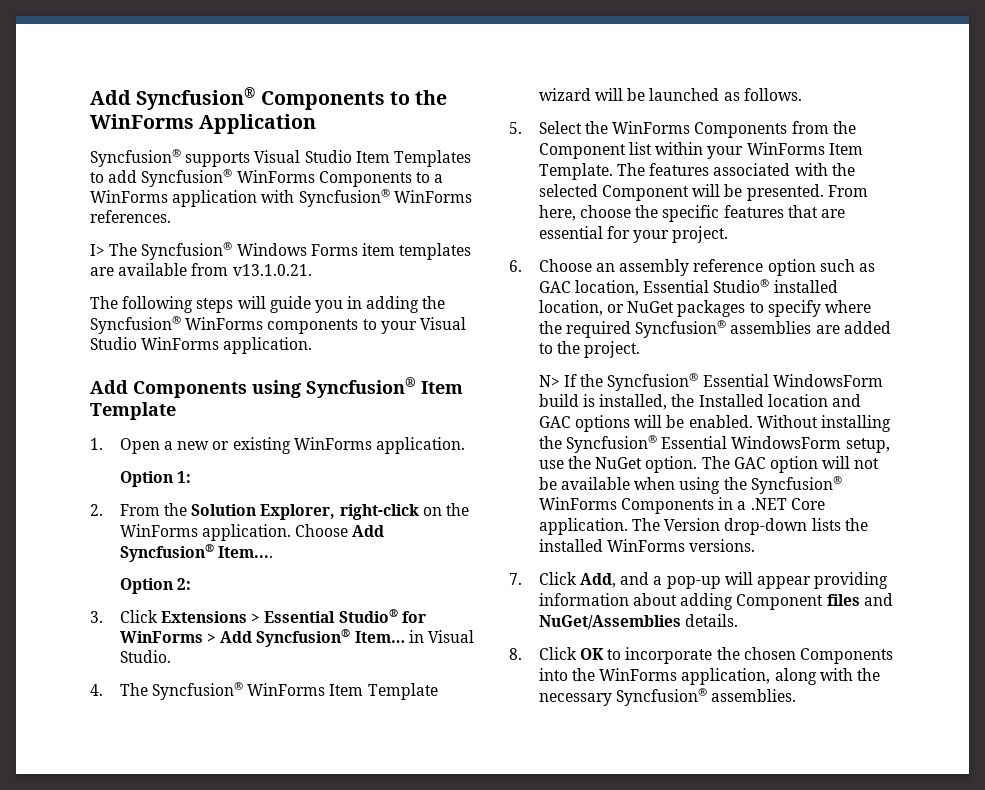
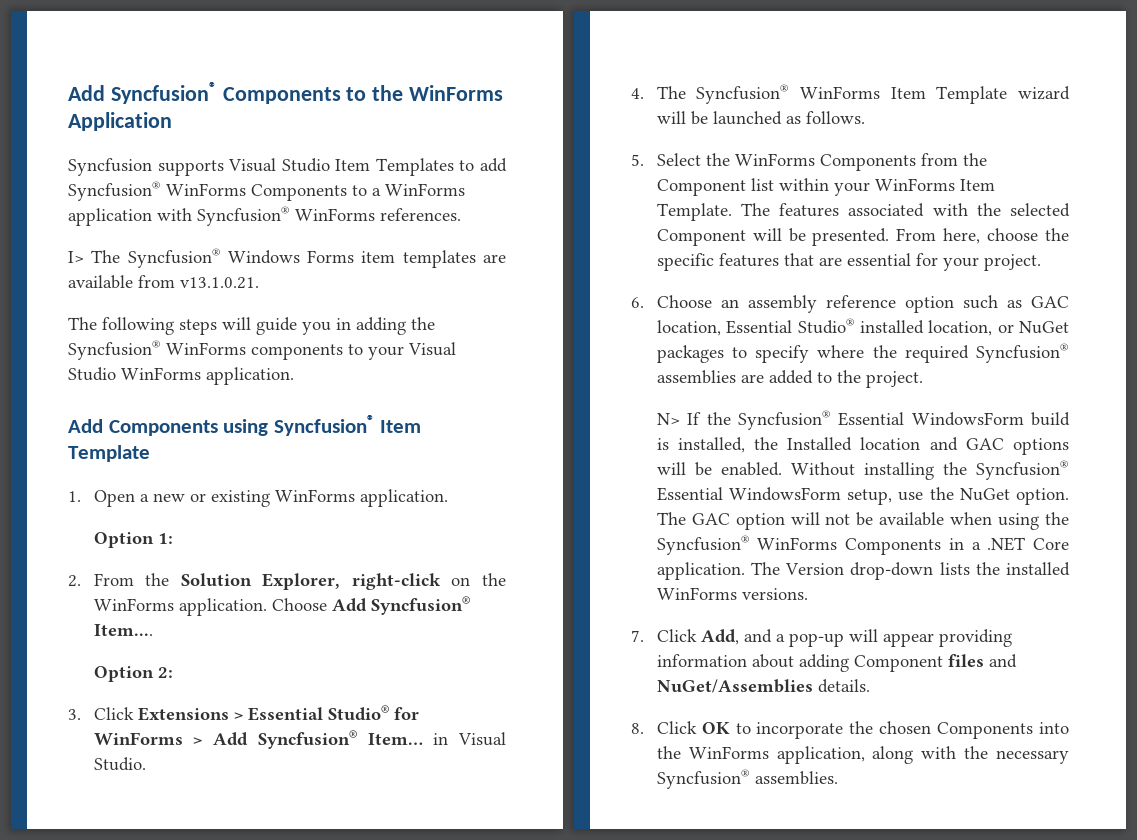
- Syncfusion® supports Visual Studio Item Templates to add Syncfusion® WinForms Components to a WinForms application with Syncfusion® WinForms references.
+ Syncfusion supports Visual Studio Item Templates to add Syncfusion® WinForms Components to a WinForms application with Syncfusion® WinForms references.

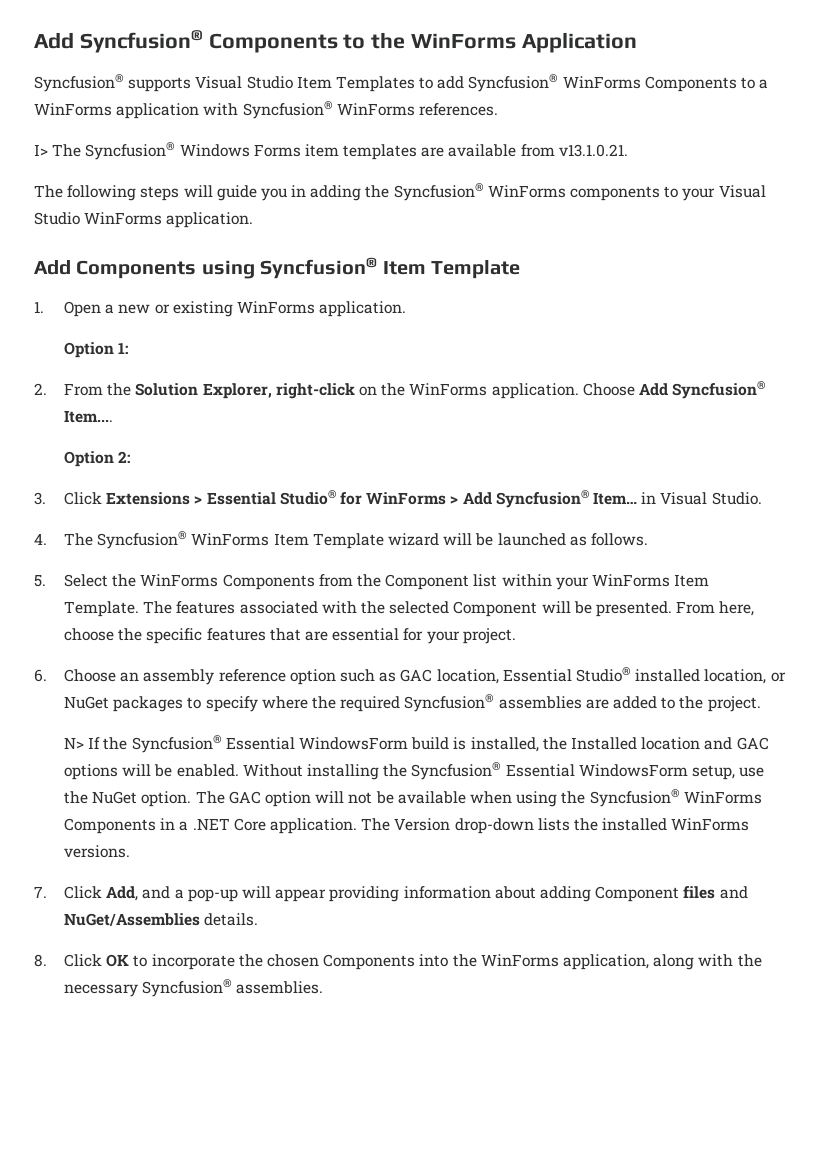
- Syncfusion supports Visual Studio Item Templates to add Syncfusion® WinForms Components to a WinForms application with Syncfusion® WinForms references.
+ Syncfusion® supports Visual Studio Item Templates to add Syncfusion® WinForms Components to a WinForms application with Syncfusion® WinForms references.

